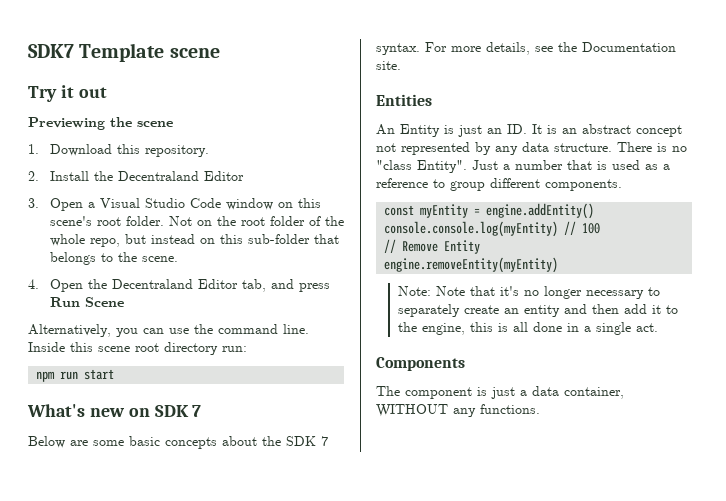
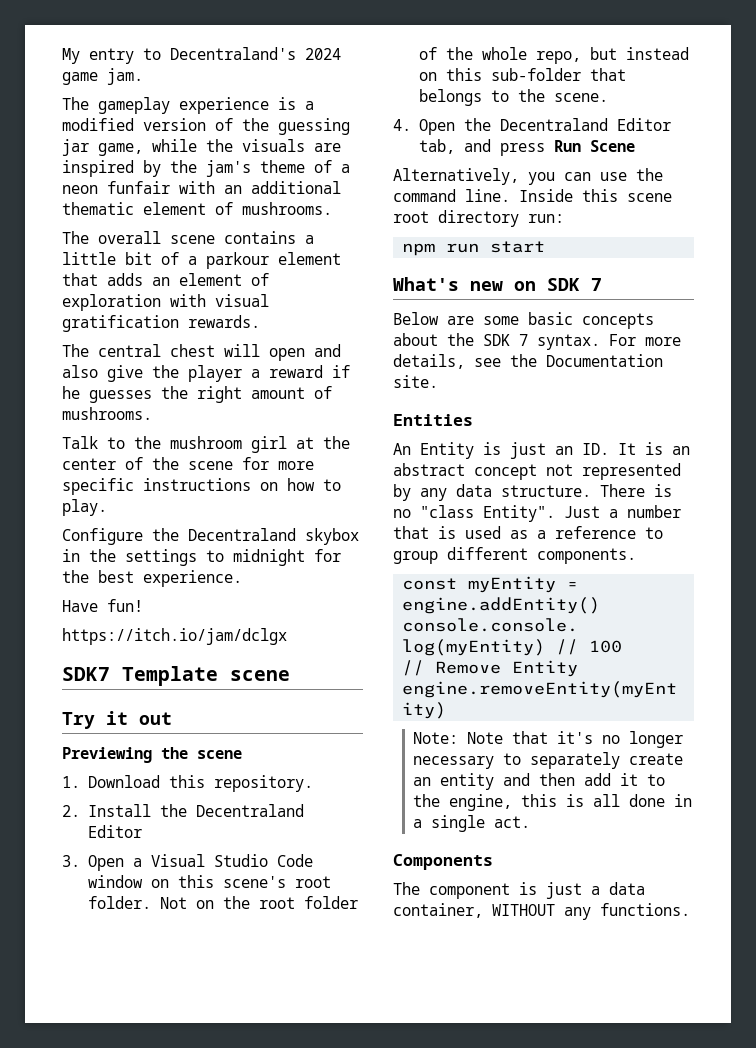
+ My entry to Decentraland's 2024 game jam.
+ The gameplay experience is a modified version of the guessing jar game, while the visuals are inspired by the jam's theme of a neon funfair with an additional thematic element of mushrooms.
+ The overall scene contains a little bit of a parkour element that adds an element of exploration with visual gratification rewards.
+ The central chest will open and also give the player a reward if he guesses the right amount of mushrooms.
+ Talk to the mushroom girl at the center of the scene for more specific instructions on how to play.
+ Configure the Decentraland skybox in the settings to midnight for the best experience.
+ Have fun!
+ https://itch.io/jam/dclgx

